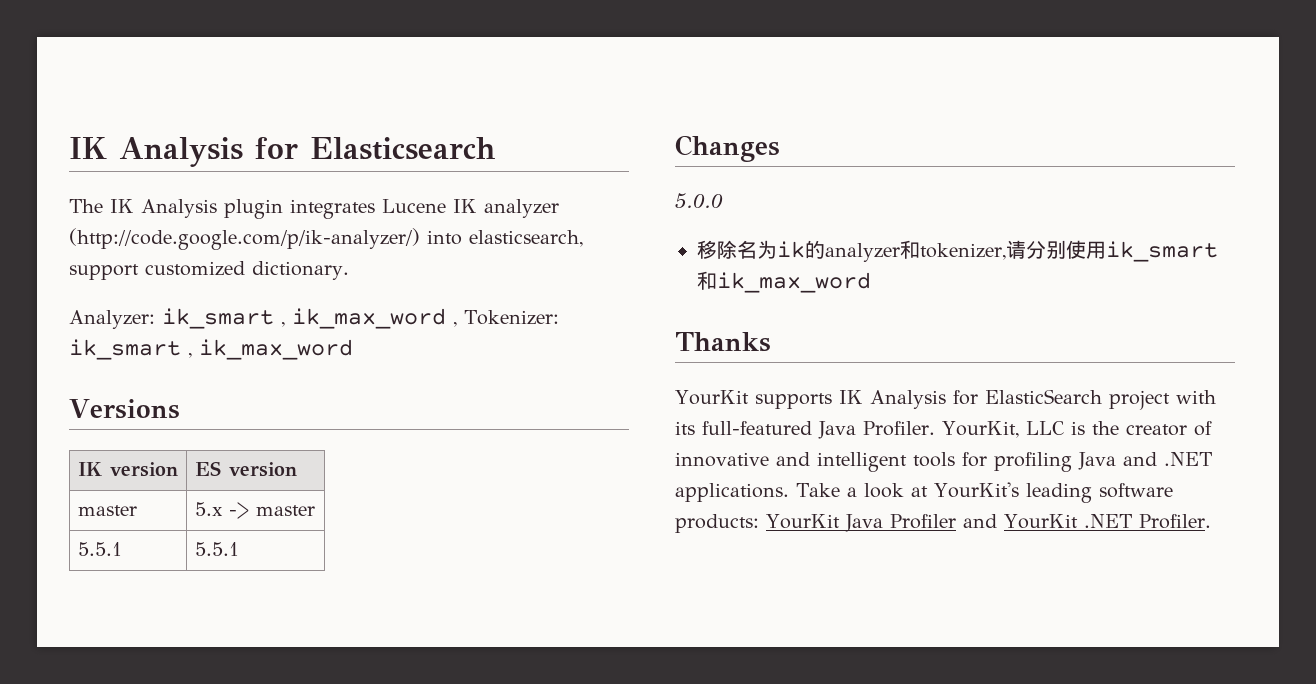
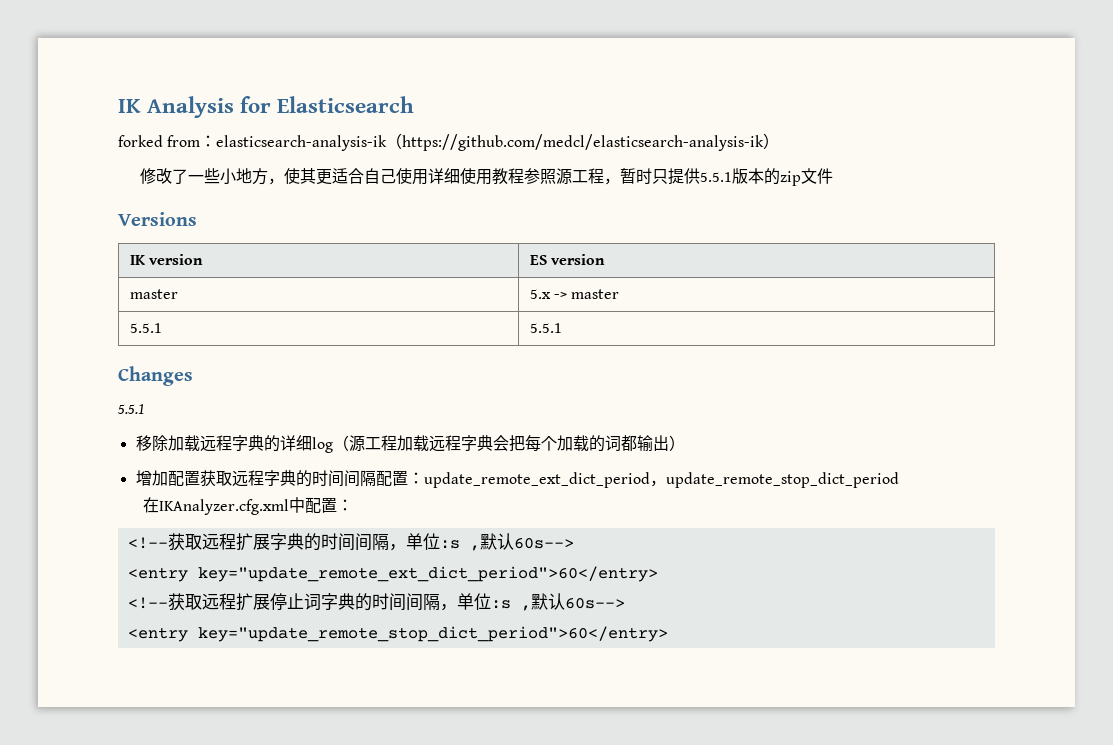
- The IK Analysis plugin integrates Lucene IK analyzer (http://code.google.com/p/ik-analyzer/) into elasticsearch, support customized dictionary.
- Analyzer: ik_smart , ik_max_word , Tokenizer: ik_smart , ik_max_word
+ forked from：elasticsearch-analysis-ik（https://github.com/medcl/elasticsearch-analysis-ik）
+ 修改了一些小地方，使其更适合自己使用详细使用教程参照源工程，暂时只提供5.5.1版本的zip文件
  Changes
- 5.0.0
+ 5.5.1
- 移除名为ik的analyzer和tokenizer,请分别使用ik_smart和ik_max_word
- Thanks
- YourKit supports IK Analysis for ElasticSearch project with its full-featured Java Profiler. YourKit, LLC is the creator of innovative and intelligent tools for profiling Java and .NET applications. Take a look at YourKit's leading software products: YourKit Java Profiler and YourKit .NET Profiler.
+ 移除加载远程字典的详细log（源工程加载远程字典会把每个加载的词都输出）
+ 增加配置获取远程字典的时间间隔配置：update_remote_ext_dict_period，update_remote_stop_dict_period
+ 在IKAnalyzer.cfg.xml中配置：
+ <!--获取远程扩展字典的时间间隔，单位:s ,默认60s-->
+ <entry key="update_remote_ext_dict_period">60</entry>
+ <!--获取远程扩展停止词字典的时间间隔，单位:s ,默认60s-->
+ <entry key="update_remote_stop_dict_period">60</entry>

